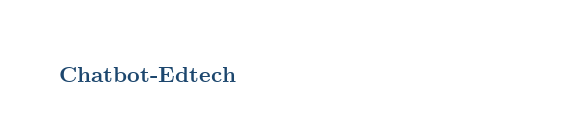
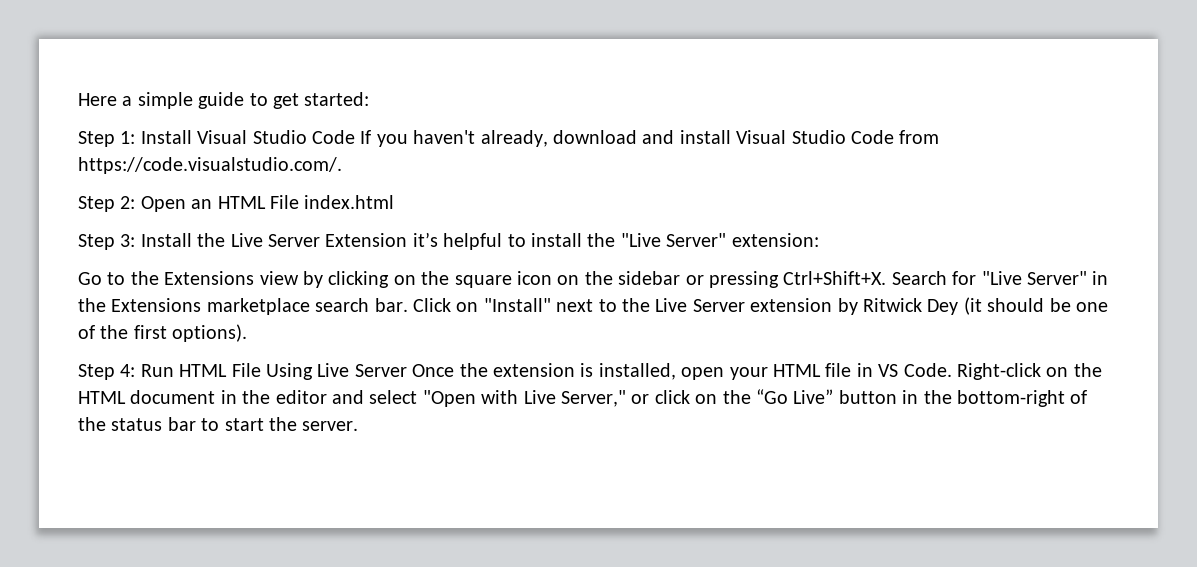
- Chatbot-Edtech
+ Here a simple guide to get started:
+ Step 1: Install Visual Studio Code If you haven't already, download and install Visual Studio Code from https://code.visualstudio.com/.
+ Step 2: Open an HTML File index.html
+ Step 3: Install the Live Server Extension it’s helpful to install the "Live Server" extension:
+ Go to the Extensions view by clicking on the square icon on the sidebar or pressing Ctrl+Shift+X. Search for "Live Server" in the Extensions marketplace search bar. Click on "Install" next to the Live Server extension by Ritwick Dey (it should be one of the first options).
+ Step 4: Run HTML File Using Live Server Once the extension is installed, open your HTML file in VS Code. Right-click on the HTML document in the editor and select "Open with Live Server," or click on the “Go Live” button in the bottom-right of the status bar to start the server.

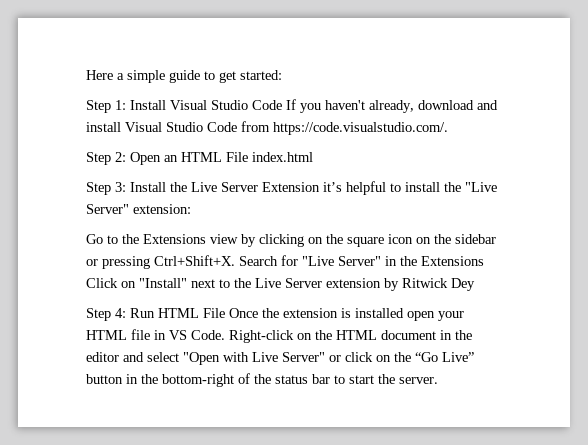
- Search for "Live Server" in the Extensions marketplace search bar. Click on "Install" next to the Live Server extension by Ritwick Dey (it should be one of the first options).
+ Search for "Live Server" in the Extensions Click on "Install" next to the Live Server extension by Ritwick Dey
- Step 4: Run HTML File Using Live Server Once the extension is installed, open your HTML file in VS Code.
+ Step 4: Run HTML File Once the extension is installed open your HTML file in VS Code.
- Right-click on the HTML document in the editor and select "Open with Live Server," or click on the “Go Live” button in the bottom-right of the status bar to start the server.
+ Right-click on the HTML document in the editor and select "Open with Live Server" or click on the “Go Live” button in the bottom-right of the status bar to start the server.

